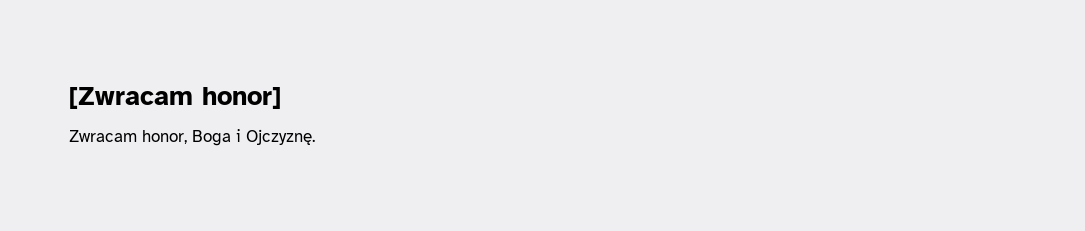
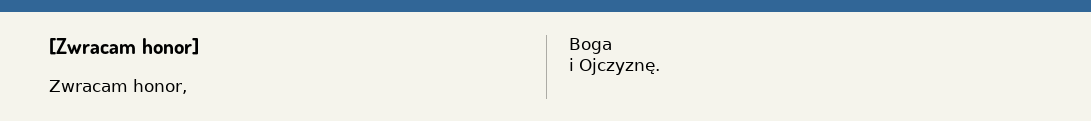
- Zwracam honor, Boga i Ojczyznę.
+ Zwracam honor,
+ Boga
+ i Ojczyznę.

